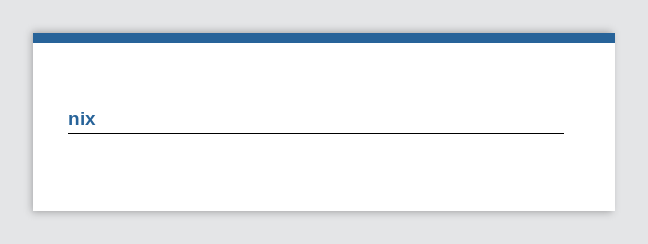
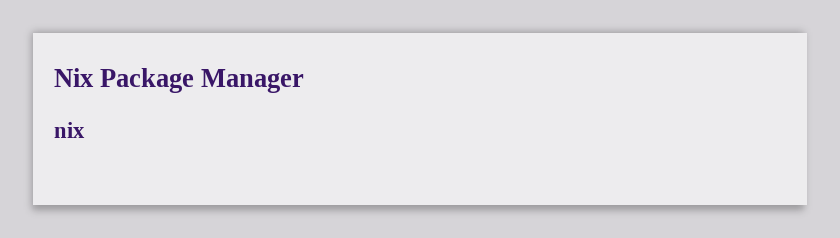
+ Nix Package Manager

